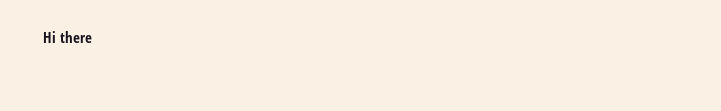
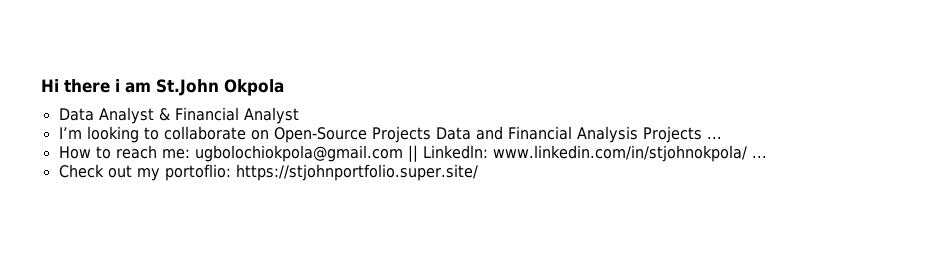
- Hi there
+ Hi there i am St.John Okpola
+ Data Analyst & Financial Analyst
+ I’m looking to collaborate on Open-Source Projects Data and Financial Analysis Projects ...
+ How to reach me: ugbolochiokpola@gmail.com || Linkedln: www.linkedin.com/in/stjohnokpola/ ...
+ Check out my portoflio: https://stjohnportfolio.super.site/

